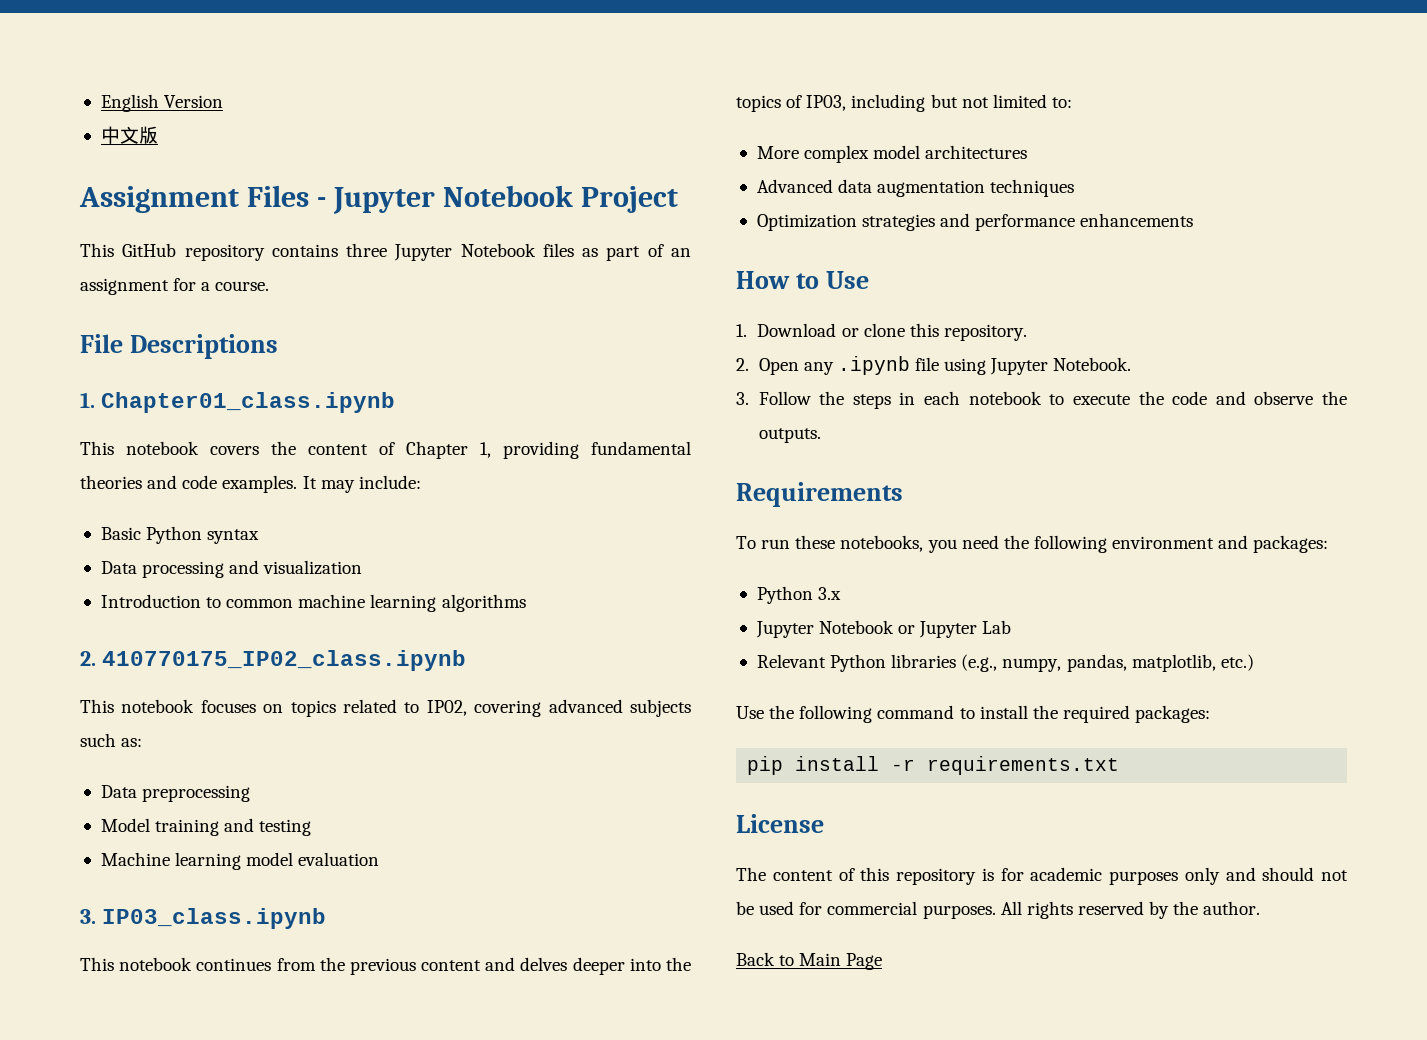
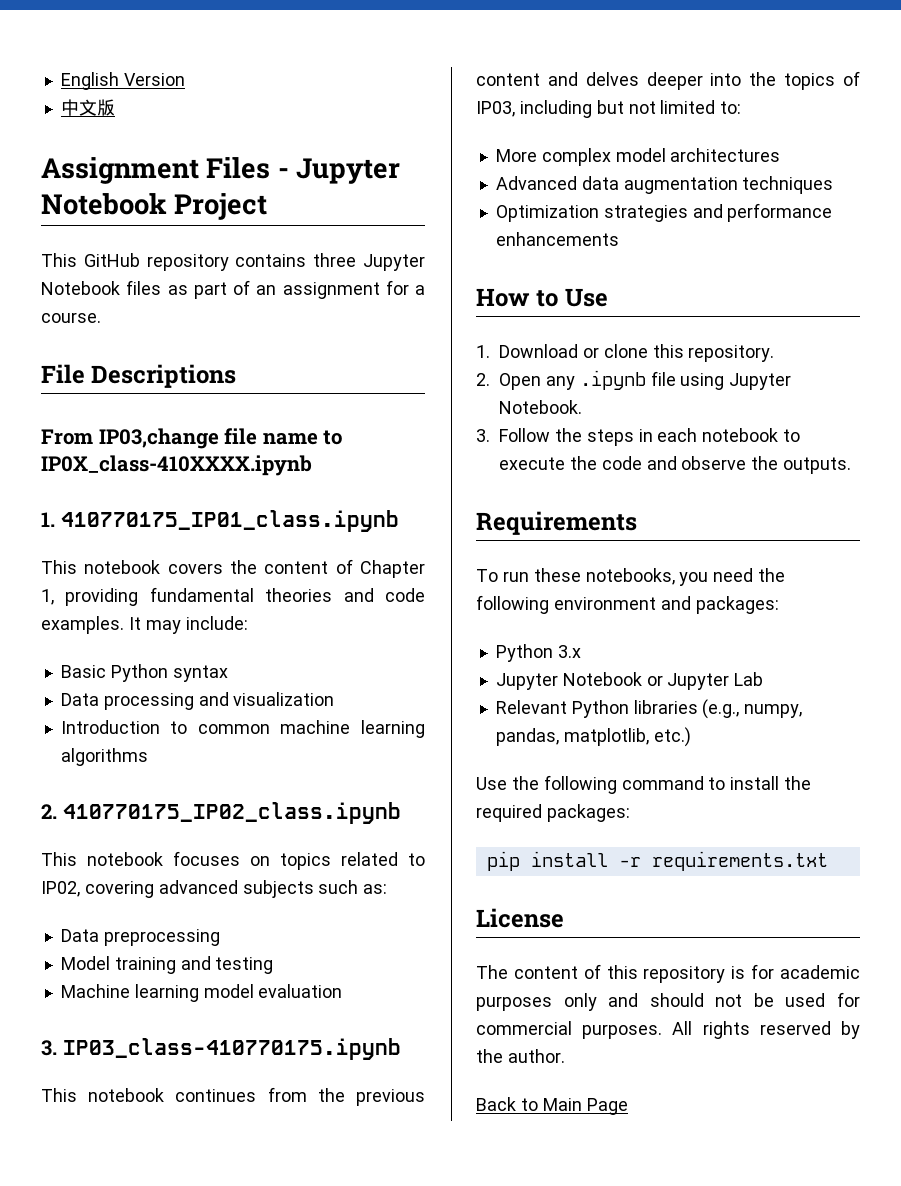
- 1. Chapter01_class.ipynb
+ From IP03,change file name to IP0X_class-410XXXX.ipynb
+ 1. 410770175_IP01_class.ipynb
- 3. IP03_class.ipynb
+ 3. IP03_class-410770175.ipynb

